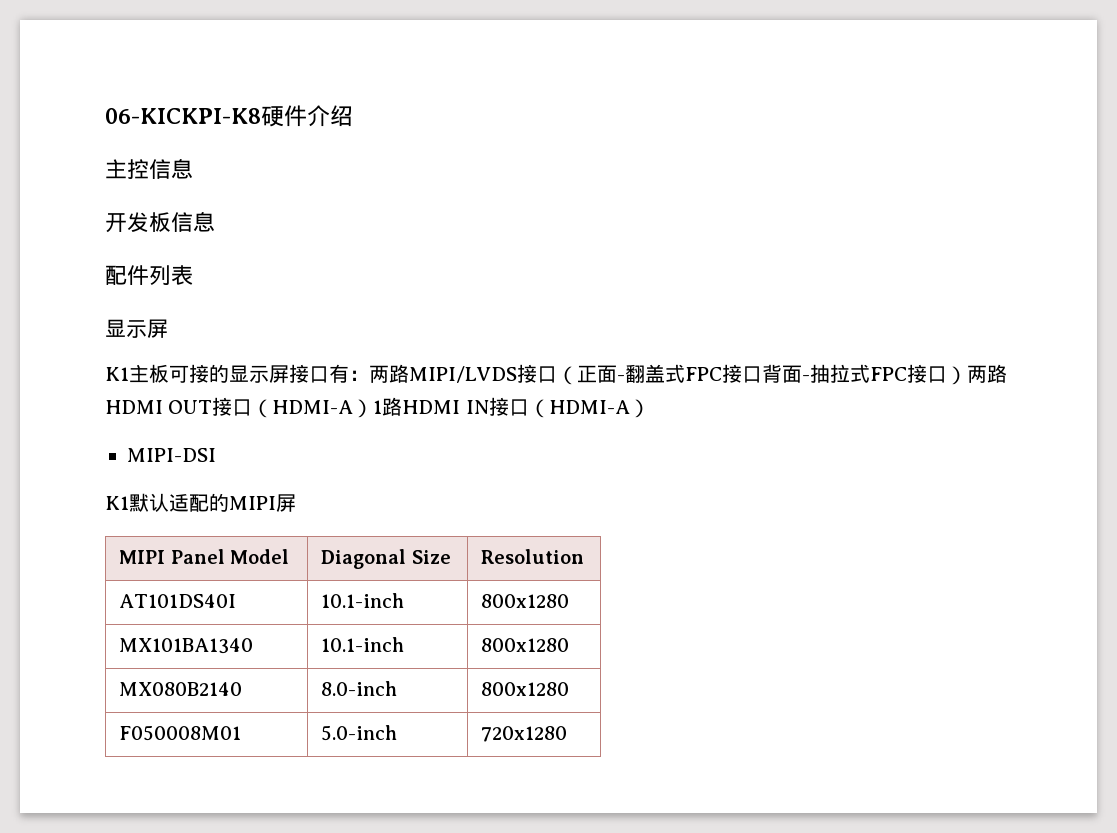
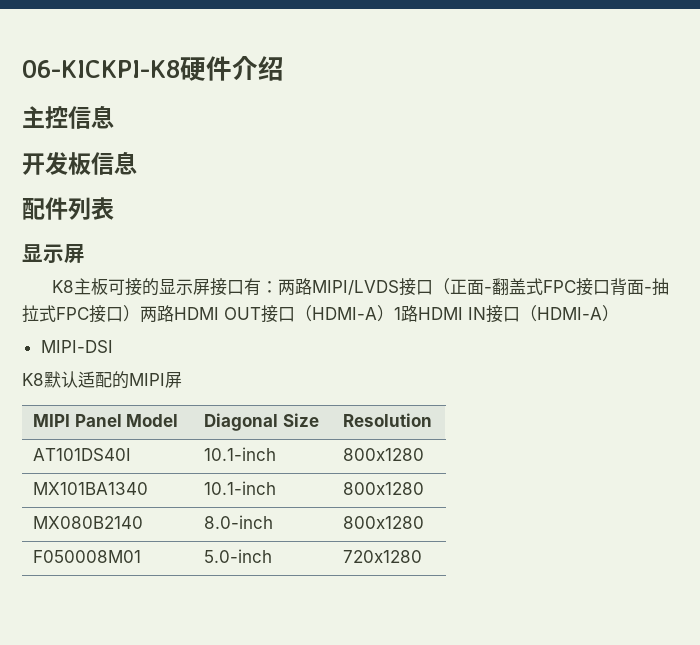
- K1主板可接的显示屏接口有：两路MIPI/LVDS接口（正面-翻盖式FPC接口背面-抽拉式FPC接口）两路HDMI OUT接口（HDMI-A）1路HDMI IN接口（HDMI-A）
+ K8主板可接的显示屏接口有：两路MIPI/LVDS接口（正面-翻盖式FPC接口背面-抽拉式FPC接口）两路HDMI OUT接口（HDMI-A）1路HDMI IN接口（HDMI-A）
- K1默认适配的MIPI屏
+ K8默认适配的MIPI屏

